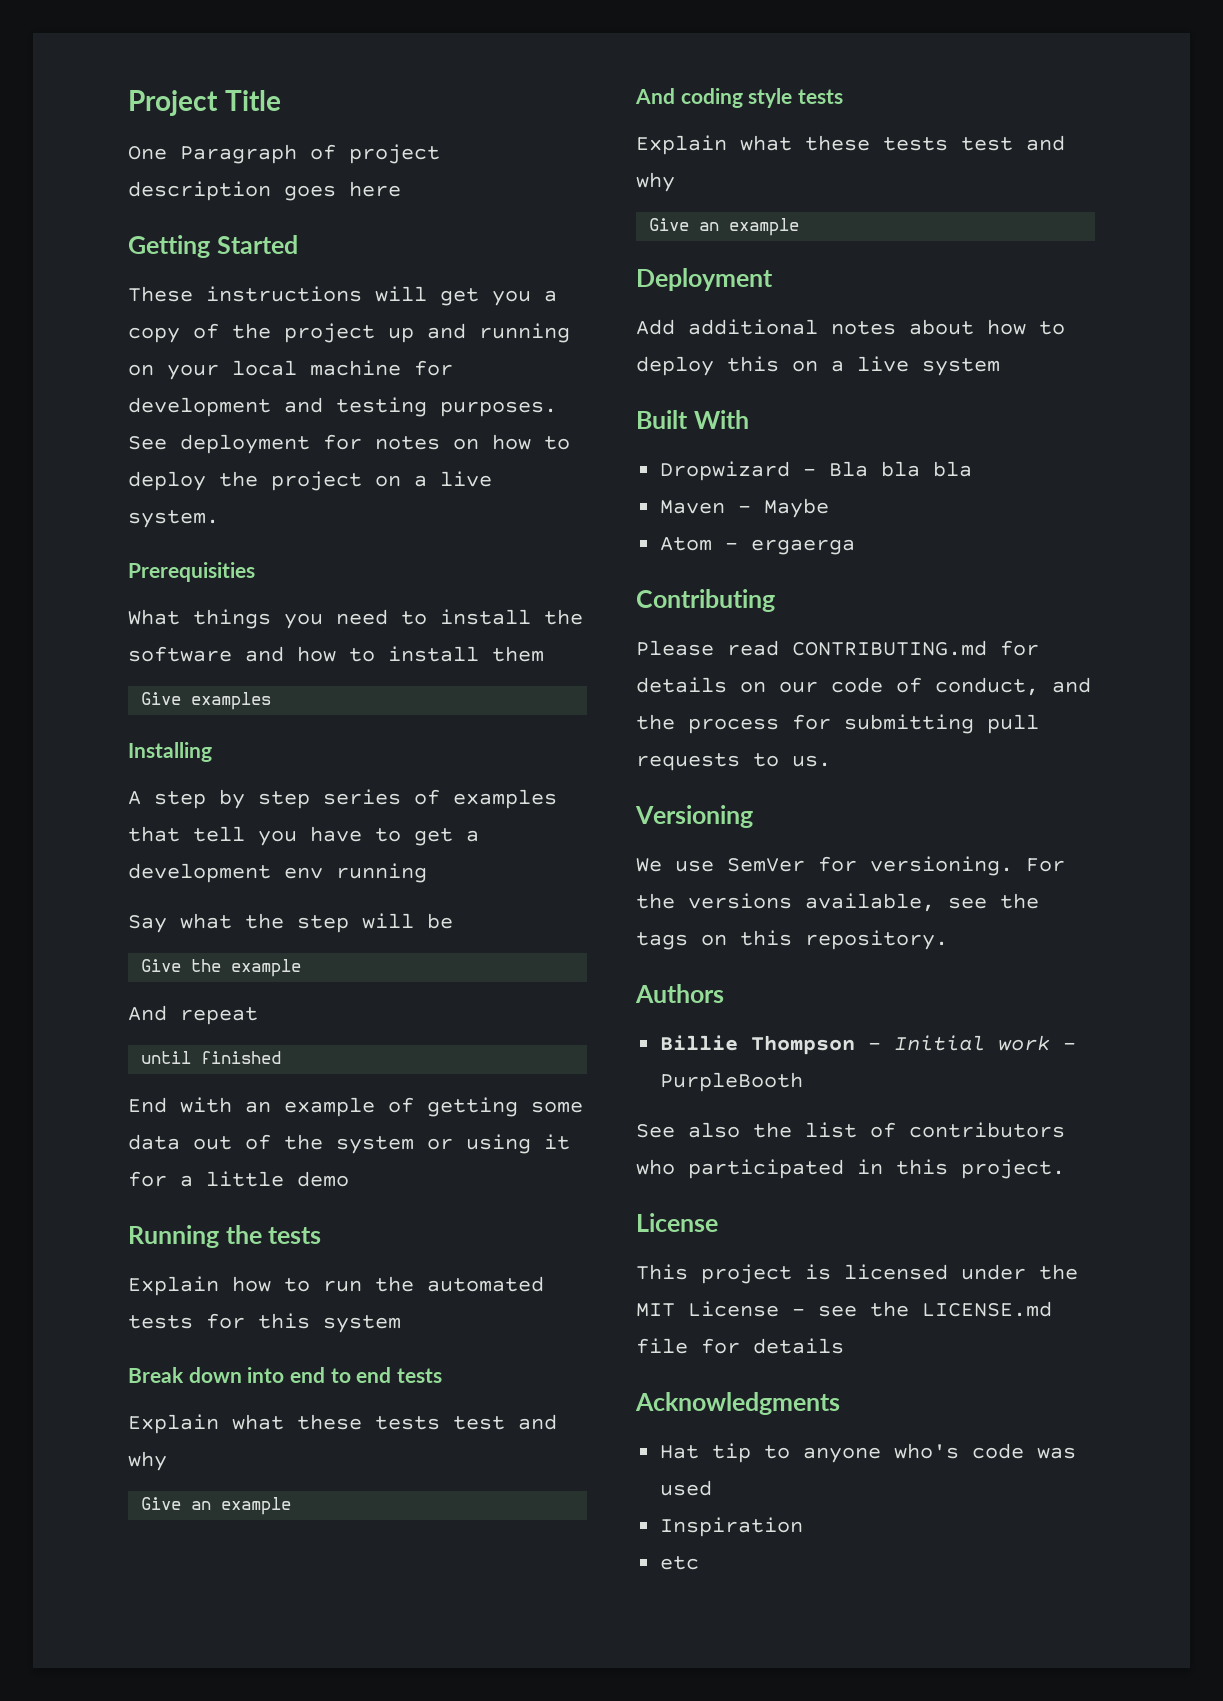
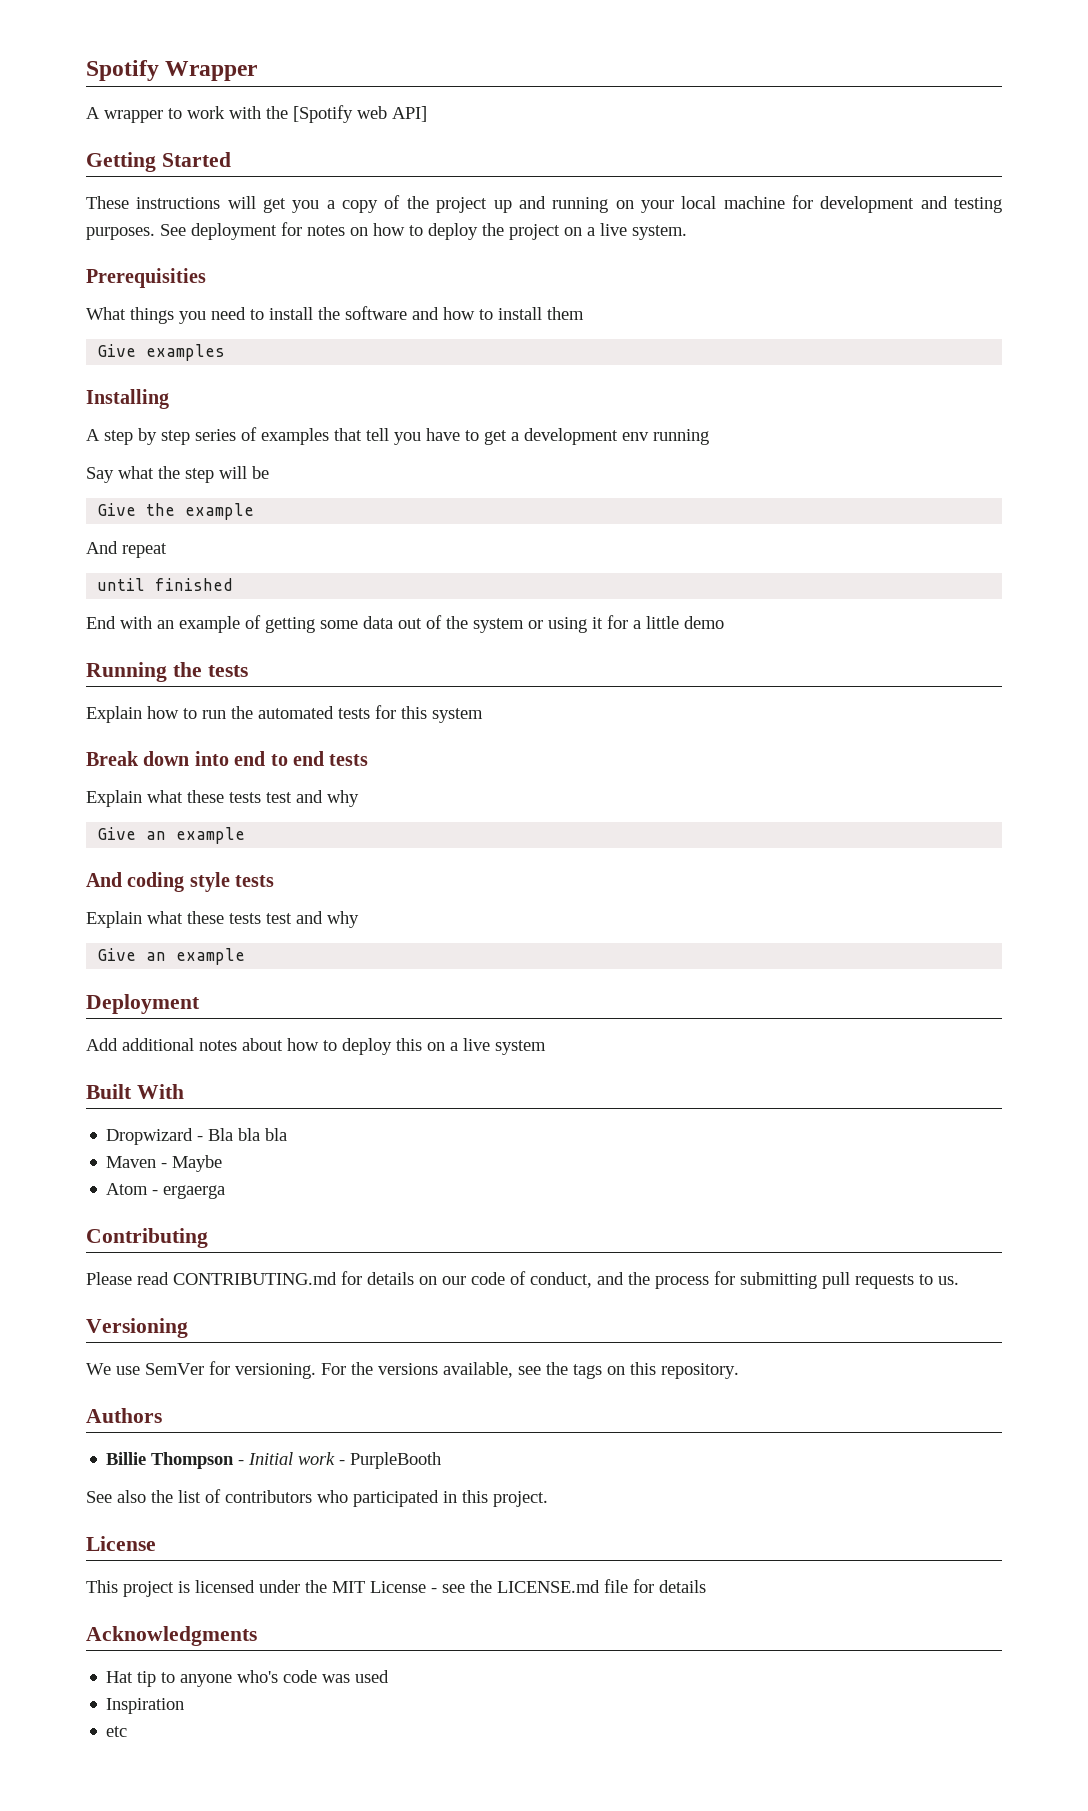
- Project Title
- One Paragraph of project description goes here
+ Spotify Wrapper
+ A wrapper to work with the [Spotify web API]

